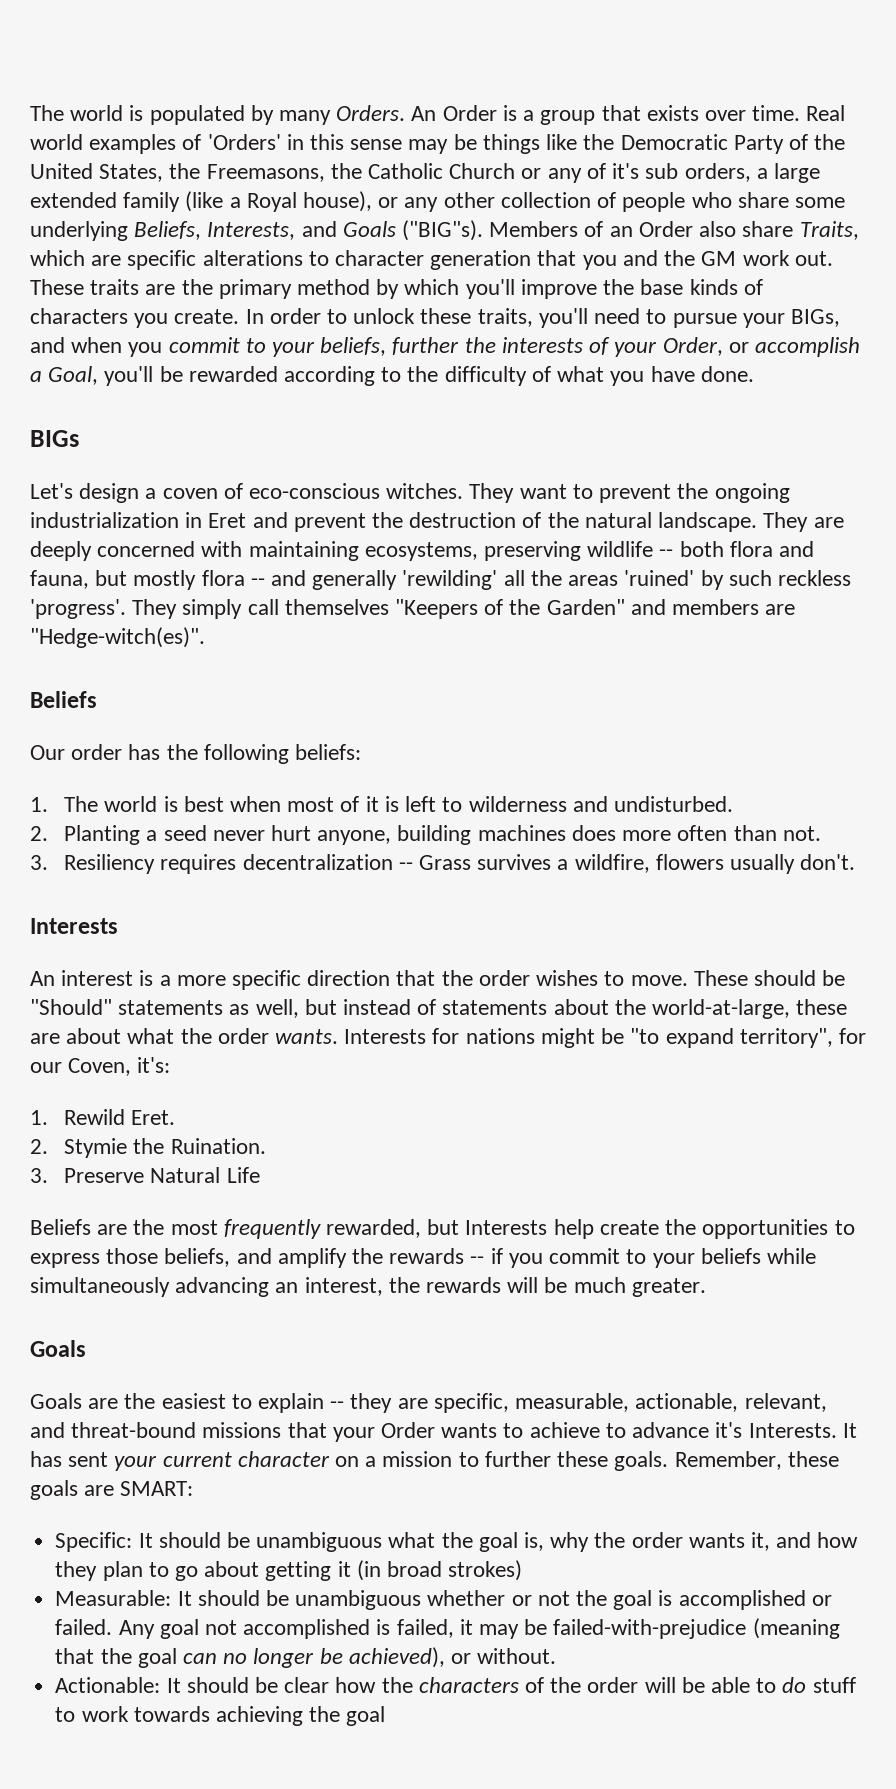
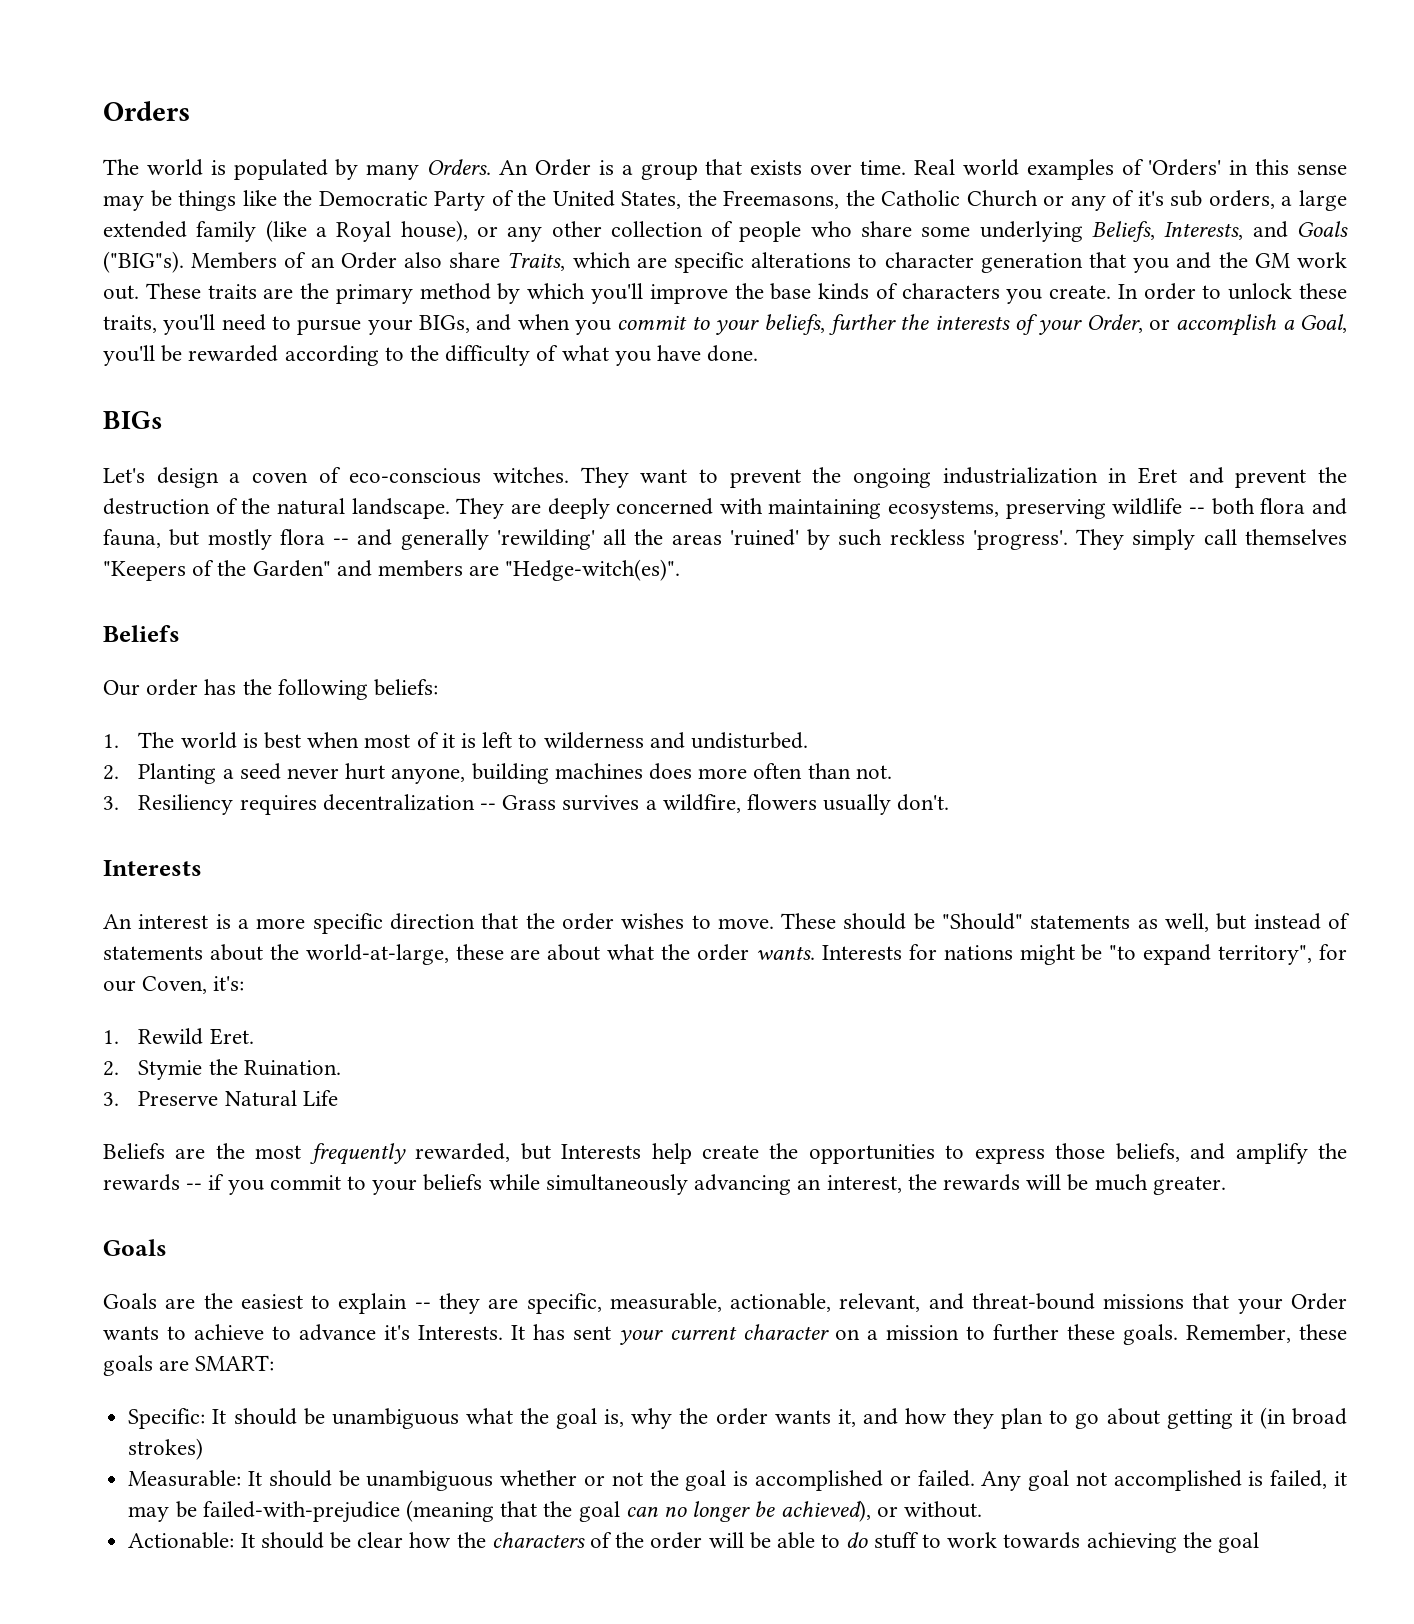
+ Orders

